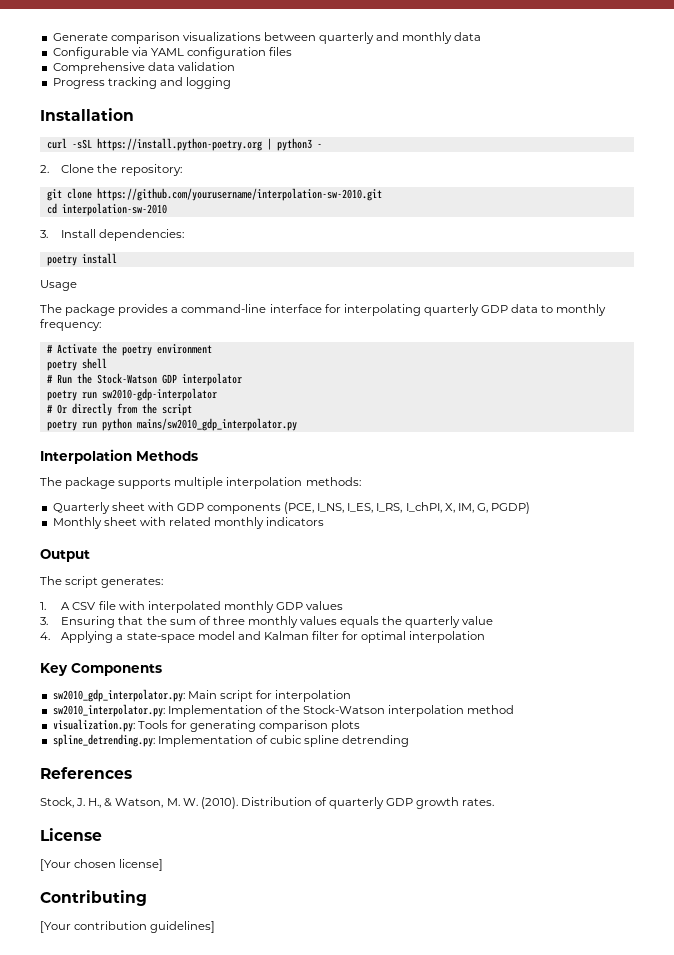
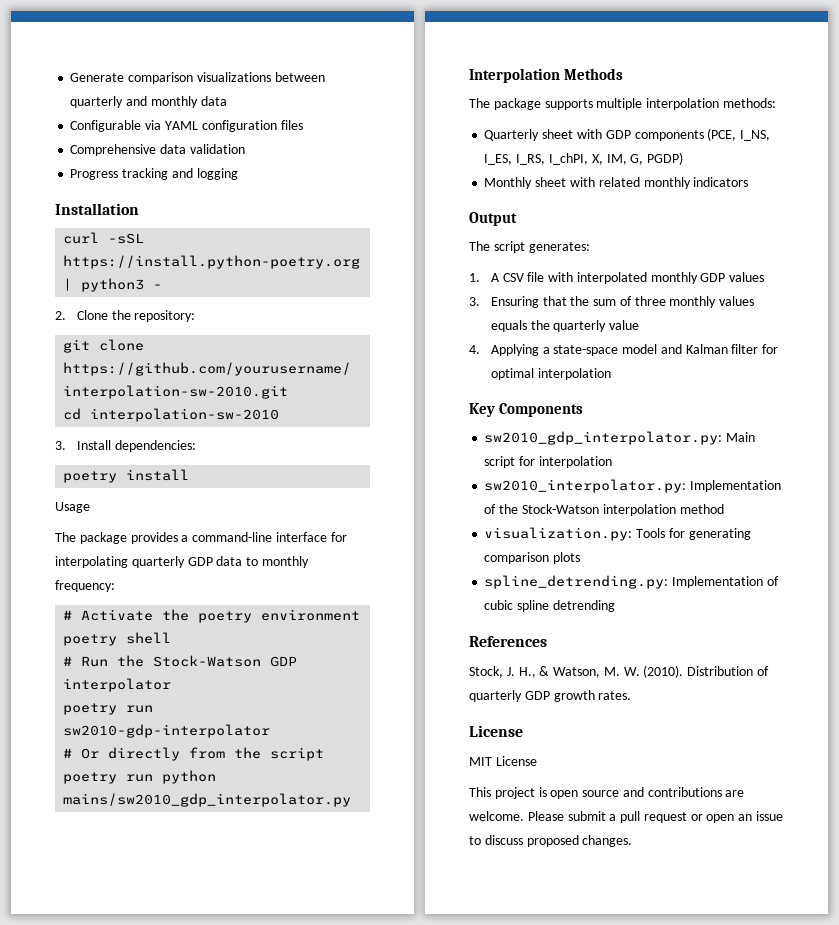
- [Your chosen license]
- Contributing
- [Your contribution guidelines]
+ MIT License
+ This project is open source and contributions are welcome. Please submit a pull request or open an issue to discuss proposed changes.

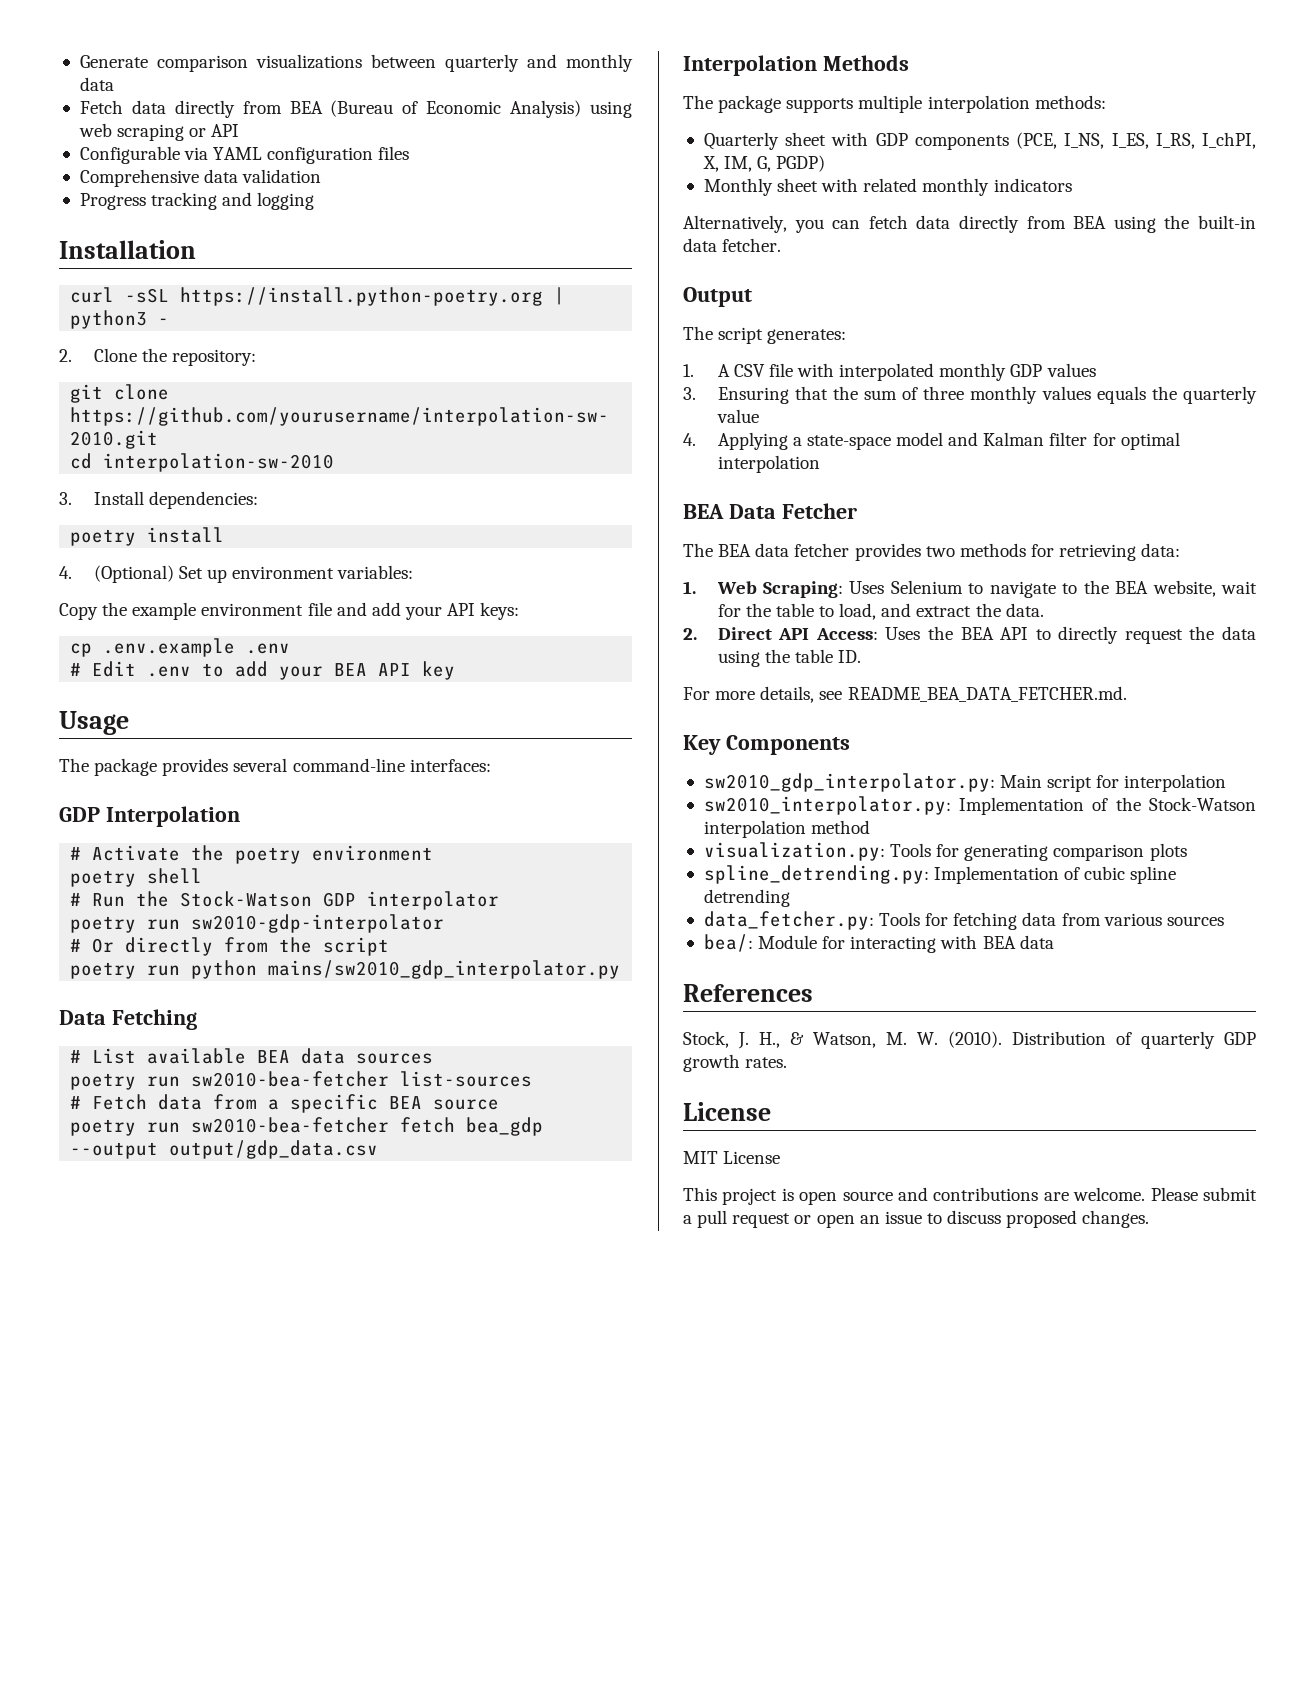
+ Fetch data directly from BEA (Bureau of Economic Analysis) using web scraping or API
+ 4. (Optional) Set up environment variables:
+ Copy the example environment file and add your API keys:
+ cp .env.example .env
+ # Edit .env to add your BEA API key
  Usage
- The package provides a command-line interface for interpolating quarterly GDP data to monthly frequency:
+ The package provides several command-line interfaces:
+ GDP Interpolation
+ Data Fetching
+ # List available BEA data sources
+ poetry run sw2010-bea-fetcher list-sources
+ # Fetch data from a specific BEA source
+ poetry run sw2010-bea-fetcher fetch bea_gdp --output output/gdp_data.csv
+ Alternatively, you can fetch data directly from BEA using the built-in data fetcher.
+ BEA Data Fetcher
+ The BEA data fetcher provides two methods for retrieving data:
+ 1. Web Scraping: Uses Selenium to navigate to the BEA website, wait for the table to load, and extract the data.
+ 2. Direct API Access: Uses the BEA API to directly request the data using the table ID.
+ For more details, see README_BEA_DATA_FETCHER.md.
+ data_fetcher.py: Tools for fetching data from various sources
+ bea/: Module for interacting with BEA data

